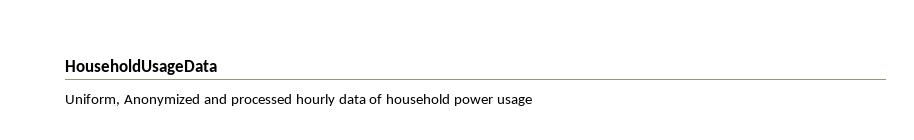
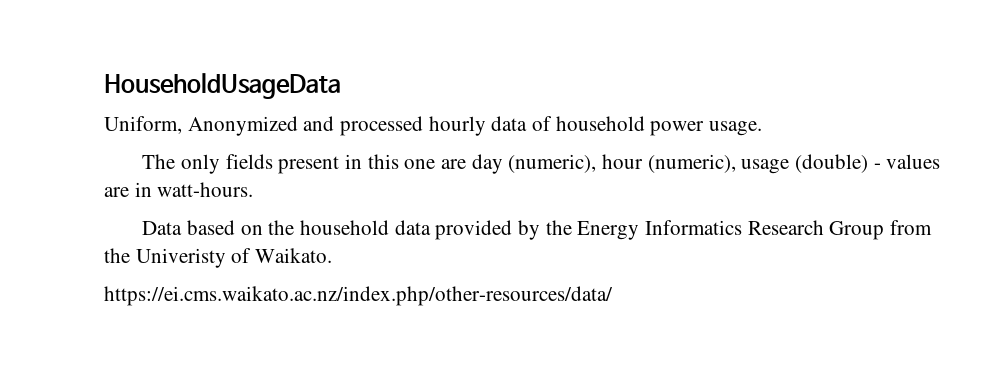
- Uniform, Anonymized and processed hourly data of household power usage
+ Uniform, Anonymized and processed hourly data of household power usage.
+ The only fields present in this one are day (numeric), hour (numeric), usage (double) - values are in watt-hours.
+ Data based on the household data provided by the Energy Informatics Research Group from the Univeristy of Waikato.
+ https://ei.cms.waikato.ac.nz/index.php/other-resources/data/

